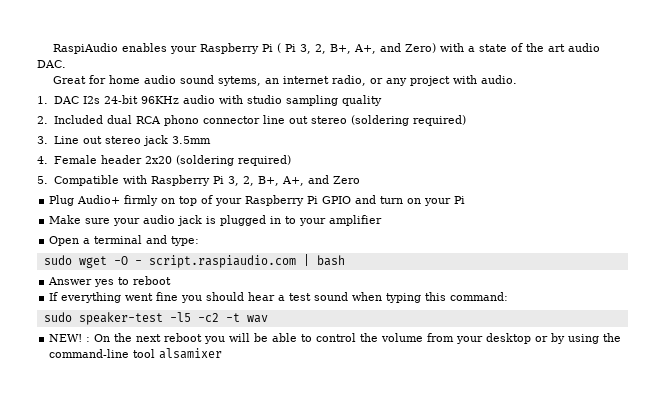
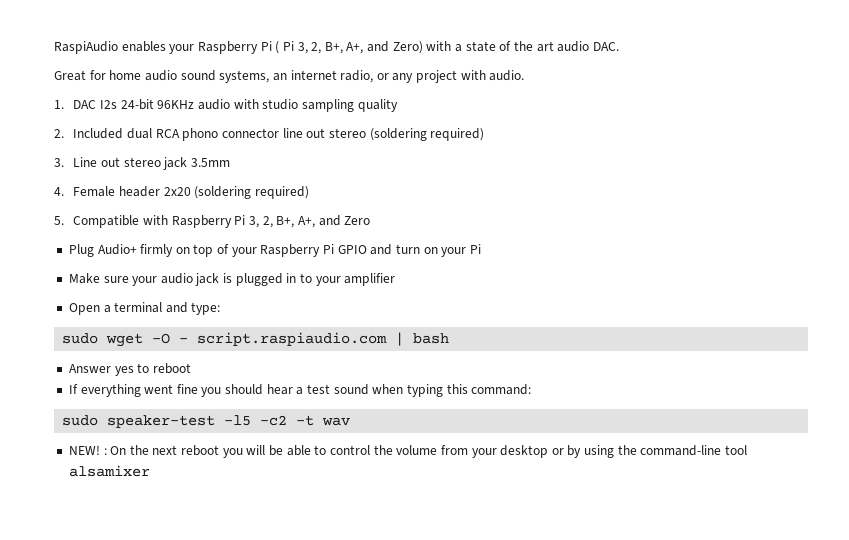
- Great for home audio sound sytems, an internet radio, or any project with audio.
+ Great for home audio sound systems, an internet radio, or any project with audio.

